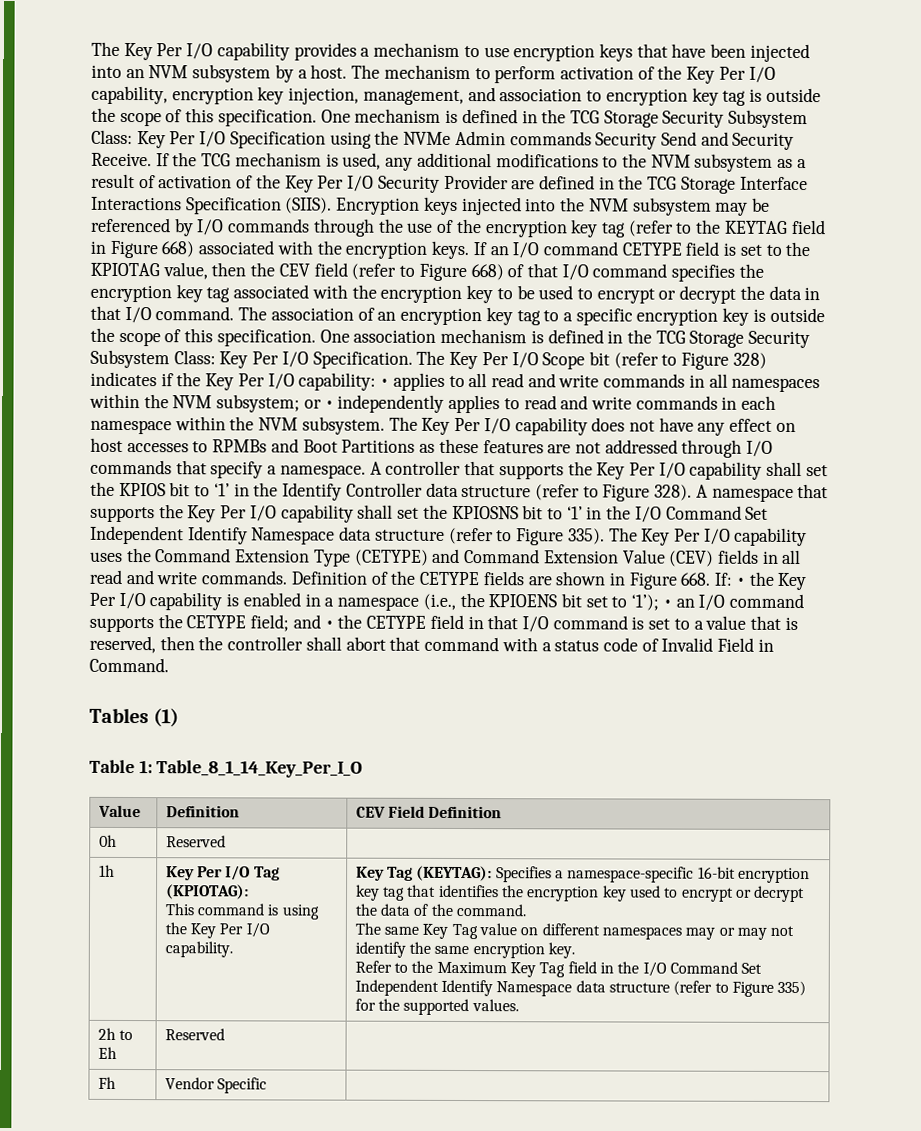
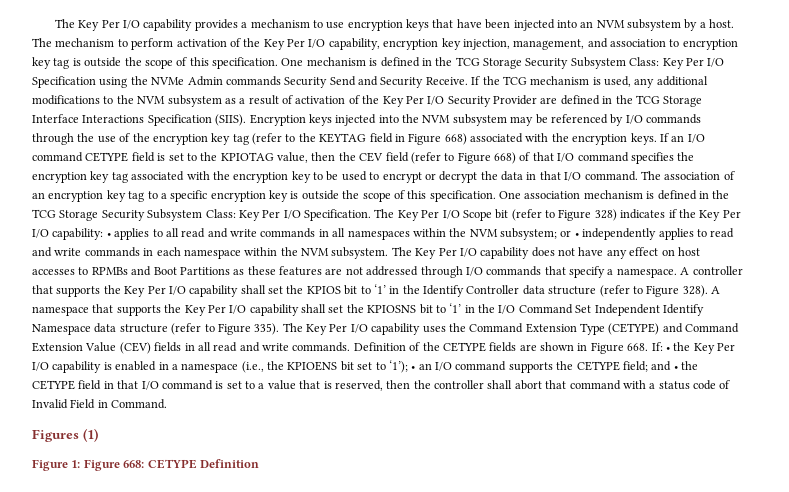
- Tables (1)
+ Figures (1)
- Table 1: Table_8_1_14_Key_Per_I_O
- Value | Definition | CEV Field Definition
- 0h | Reserved |
- 1h | Key Per I/O Tag (KPIOTAG):
- This command is using the Key Per I/O capability. | Key Tag (KEYTAG): Specifies a namespace-specific 16-bit encryption key tag that identifies the encryption key used to encrypt or decrypt the data of the command.
- The same Key Tag value on different namespaces may or may not identify the same encryption key.
- Refer to the Maximum Key Tag field in the I/O Command Set Independent Identify Namespace data structure (refer to Figure 335) for the supported values.
- 2h to Eh | Reserved |
- Fh | Vendor Specific |
+ Figure 1: Figure 668: CETYPE Definition

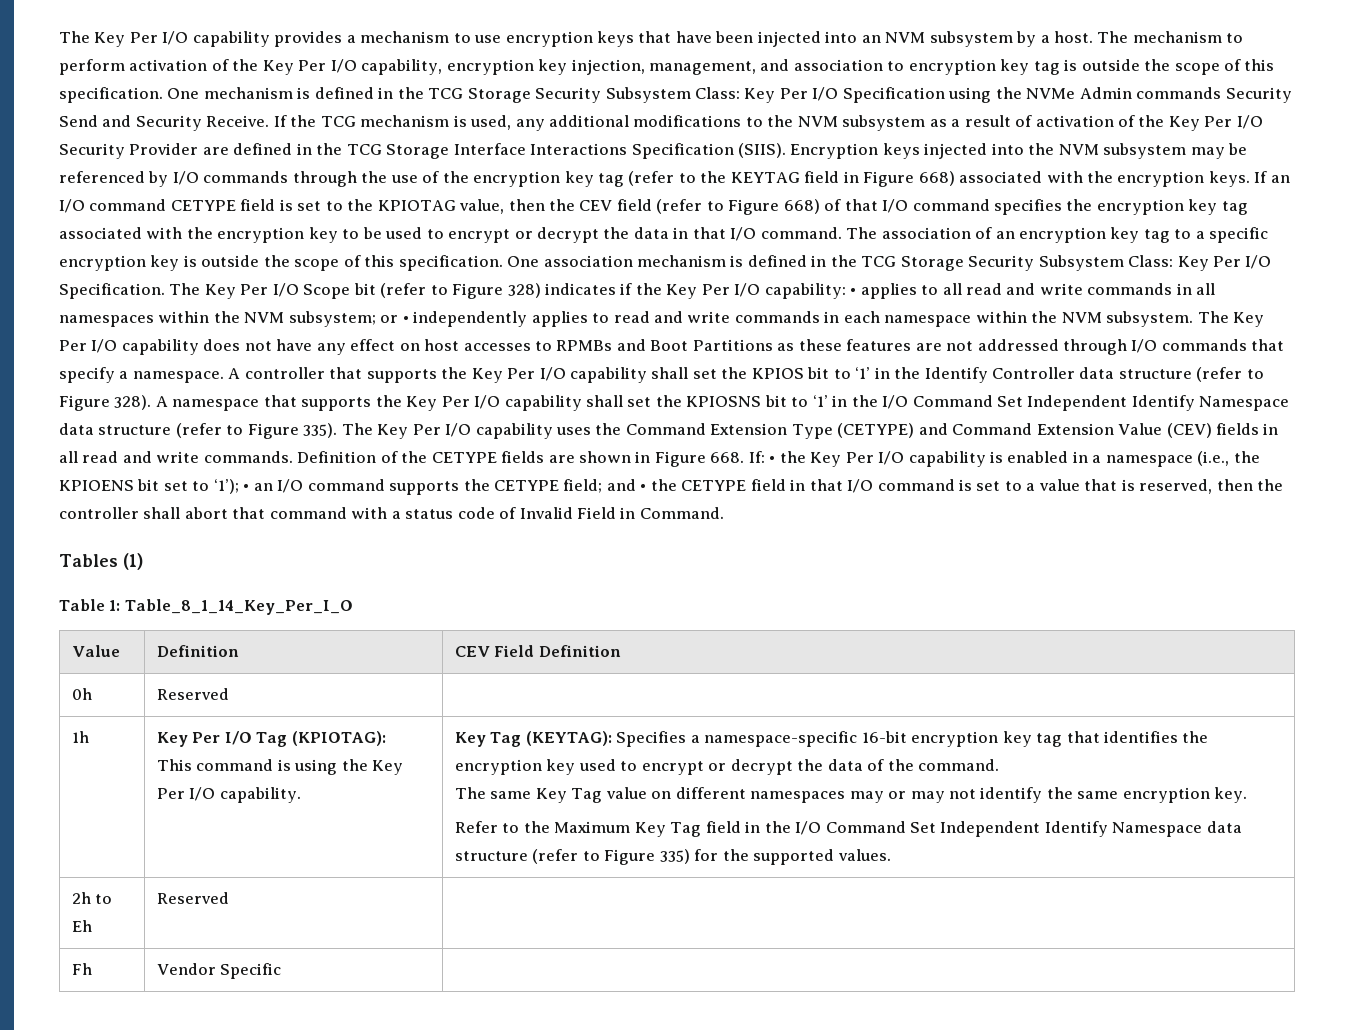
- Figures (1)
+ Tables (1)
- Figure 1: Figure 668: CETYPE Definition
+ Table 1: Table_8_1_14_Key_Per_I_O
+ Value | Definition | CEV Field Definition
+ 0h | Reserved |
+ 1h | Key Per I/O Tag (KPIOTAG):
+ This command is using the Key Per I/O capability. | Key Tag (KEYTAG): Specifies a namespace-specific 16-bit encryption key tag that identifies the encryption key used to encrypt or decrypt the data of the command.
+ The same Key Tag value on different namespaces may or may not identify the same encryption key.
+ Refer to the Maximum Key Tag field in the I/O Command Set Independent Identify Namespace data structure (refer to Figure 335) for the supported values.
+ 2h to Eh | Reserved |
+ Fh | Vendor Specific |

